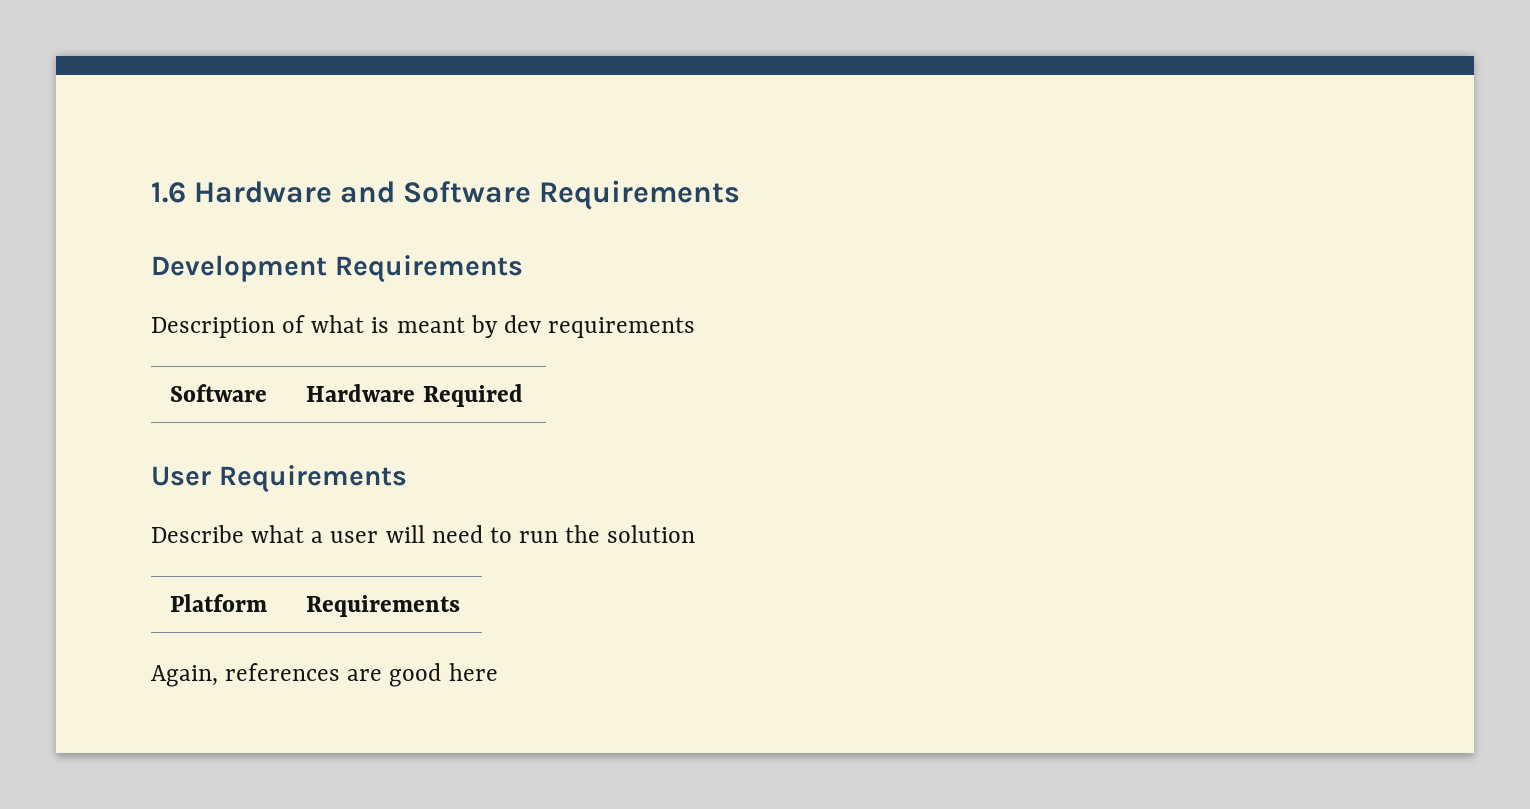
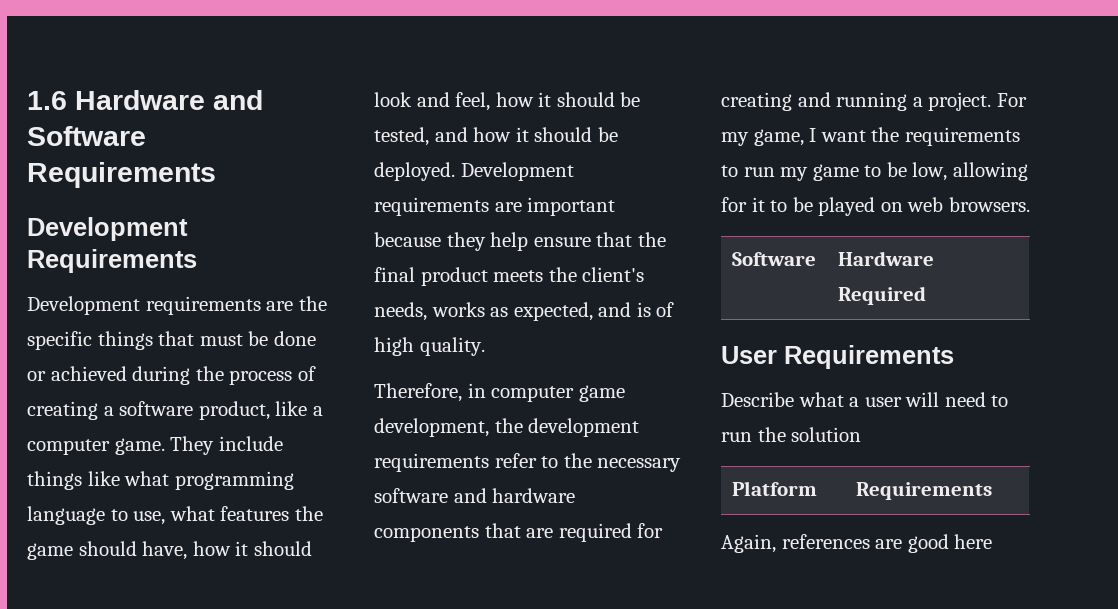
- Description of what is meant by dev requirements
+ Development requirements are the specific things that must be done or achieved during the process of creating a software product, like a computer game. They include things like what programming language to use, what features the game should have, how it should look and feel, how it should be tested, and how it should be deployed. Development requirements are important because they help ensure that the final product meets the client's needs, works as expected, and is of high quality.
+ Therefore, in computer game development, the development requirements refer to the necessary software and hardware components that are required for creating and running a project. For my game, I want the requirements to run my game to be low, allowing for it to be played on web browsers.

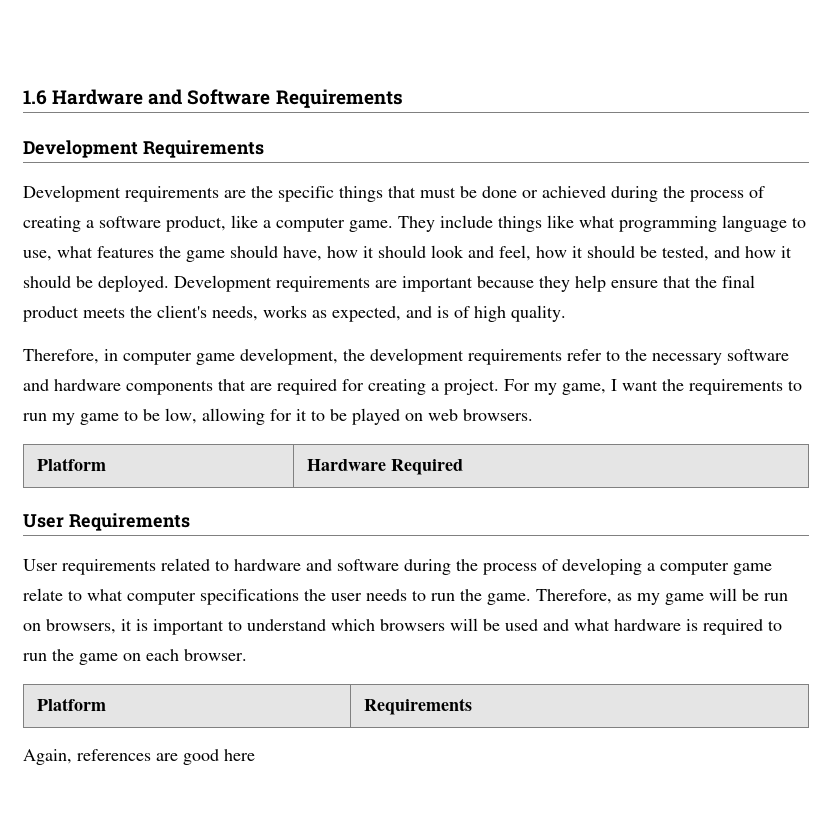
- Therefore, in computer game development, the development requirements refer to the necessary software and hardware components that are required for creating and running a project.
+ Therefore, in computer game development, the development requirements refer to the necessary software and hardware components that are required for creating a project.
- Software | Hardware Required
+ Platform | Hardware Required
- Describe what a user will need to run the solution
+ User requirements related to hardware and software during the process of developing a computer game relate to what computer specifications the user needs to run the game. Therefore, as my game will be run on browsers, it is important to understand which browsers will be used and what hardware is required to run the game on each browser.

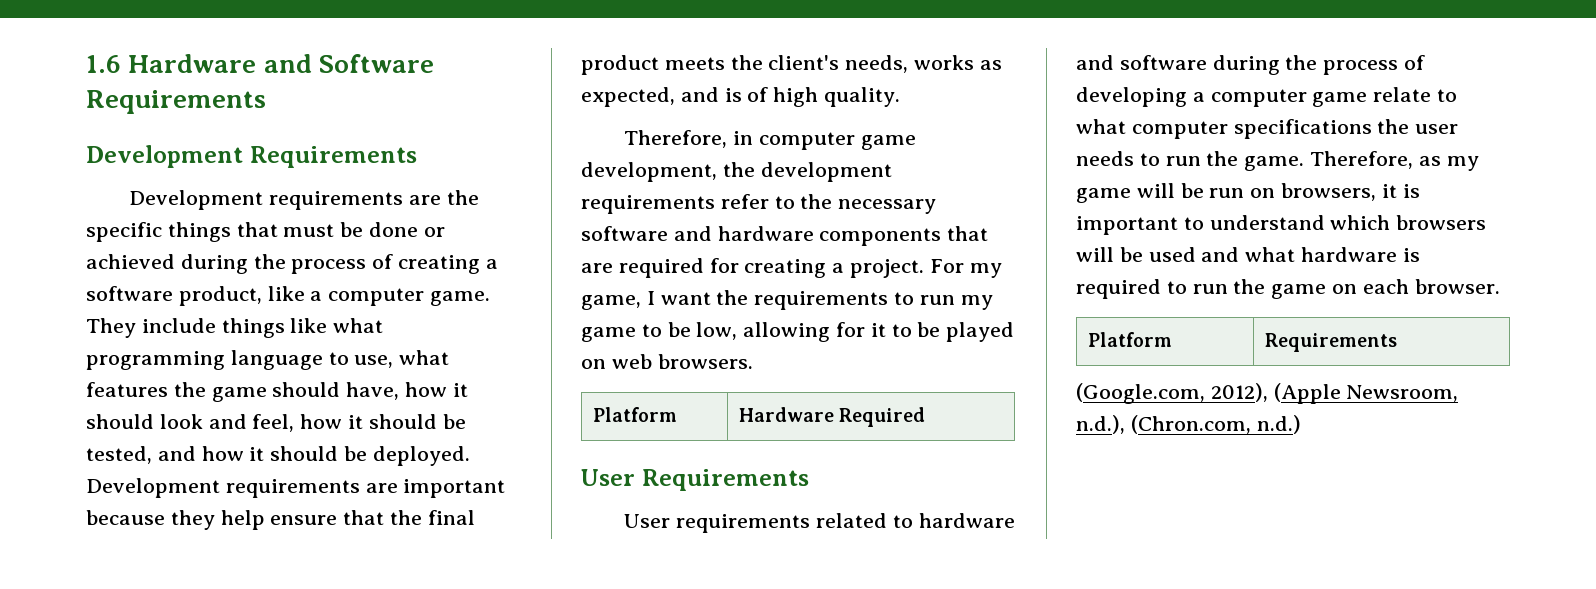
- Again, references are good here
+ (Google.com, 2012), (Apple Newsroom, n.d.), (Chron.com, n.d.)

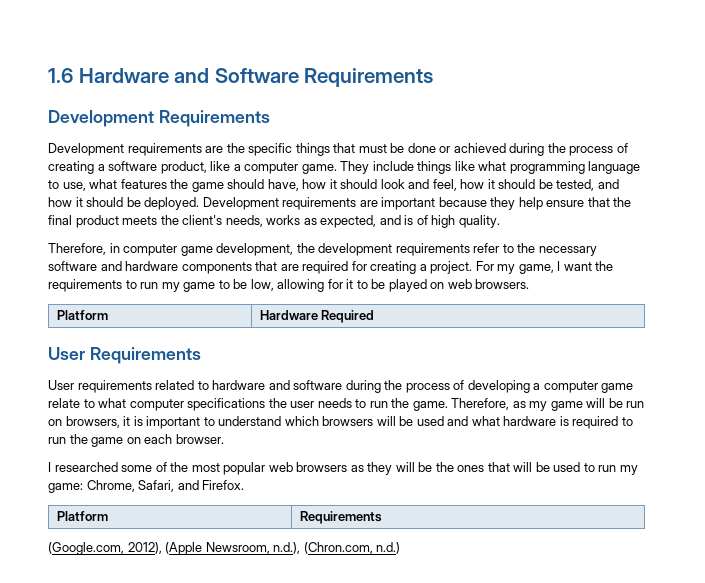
+ I researched some of the most popular web browsers as they will be the ones that will be used to run my game: Chrome, Safari, and Firefox.

